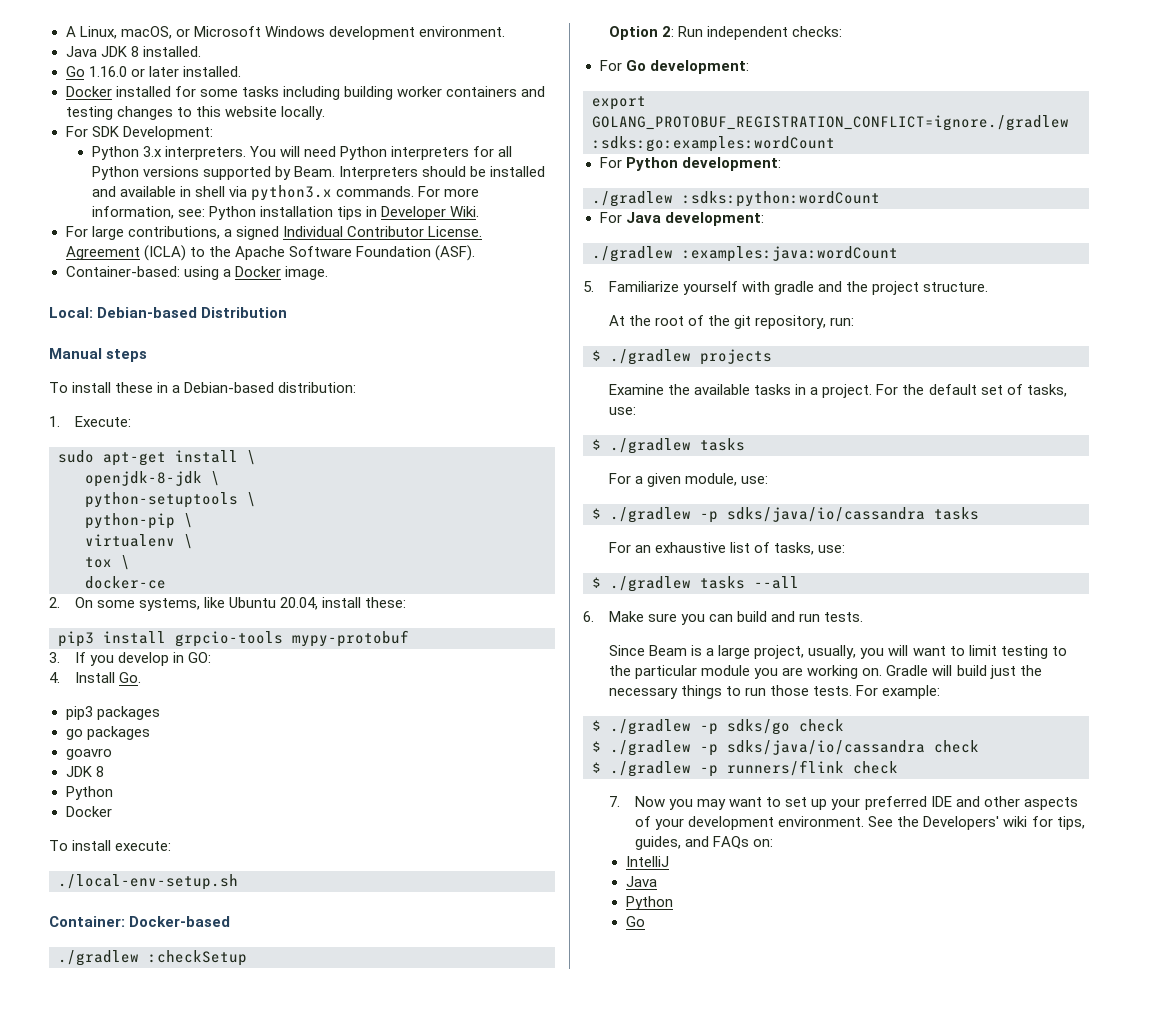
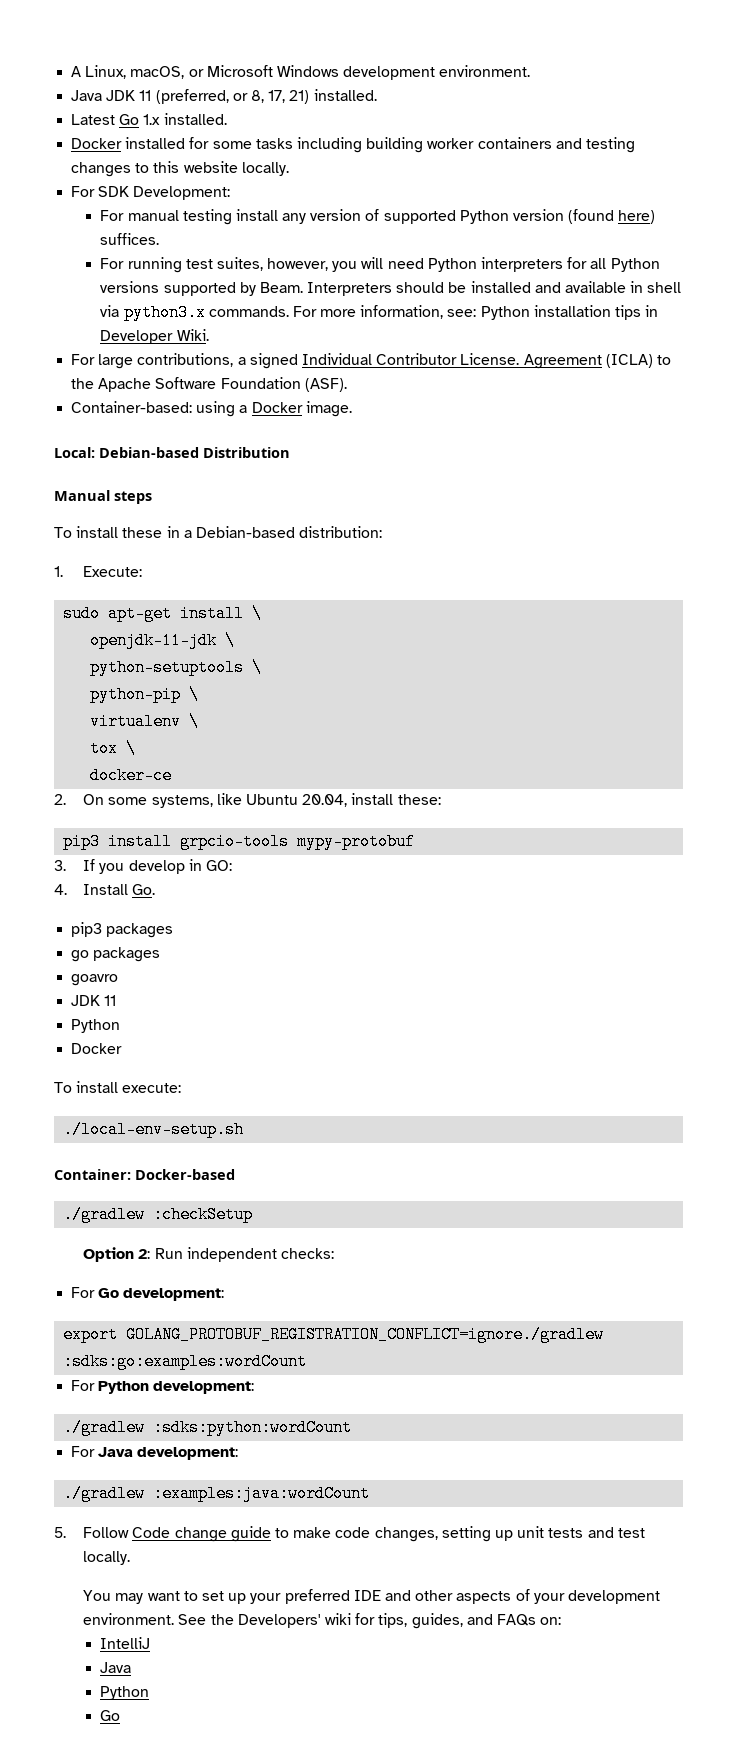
- Java JDK 8 installed.
- Go 1.16.0 or later installed.
+ Java JDK 11 (preferred, or 8, 17, 21) installed.
+ Latest Go 1.x installed.
- Python 3.x interpreters. You will need Python interpreters for all Python versions supported by Beam.
+ For manual testing install any version of supported Python version (found here) suffices.
+ For running test suites, however, you will need Python interpreters for all Python versions supported by Beam.
- openjdk-8-jdk \
+ openjdk-11-jdk \
  goavro
- JDK 8
+ JDK 11
- 5. Familiarize yourself with gradle and the project structure.
- At the root of the git repository, run:
- $ ./gradlew projects
- Examine the available tasks in a project. For the default set of tasks, use:
- $ ./gradlew tasks
- For a given module, use:
- $ ./gradlew -p sdks/java/io/cassandra tasks
- For an exhaustive list of tasks, use:
- $ ./gradlew tasks --all
- 6. Make sure you can build and run tests.
- Since Beam is a large project, usually, you will want to limit testing to the particular module you are working on. Gradle will build just the necessary things to run those tests. For example:
- $ ./gradlew -p sdks/go check
- $ ./gradlew -p sdks/java/io/cassandra check
- $ ./gradlew -p runners/flink check
- 7. Now you may want to set up your preferred IDE and other aspects of your development environment.
+ 5. Follow Code change guide to make code changes, setting up unit tests and test locally.
+ You may want to set up your preferred IDE and other aspects of your development environment.

